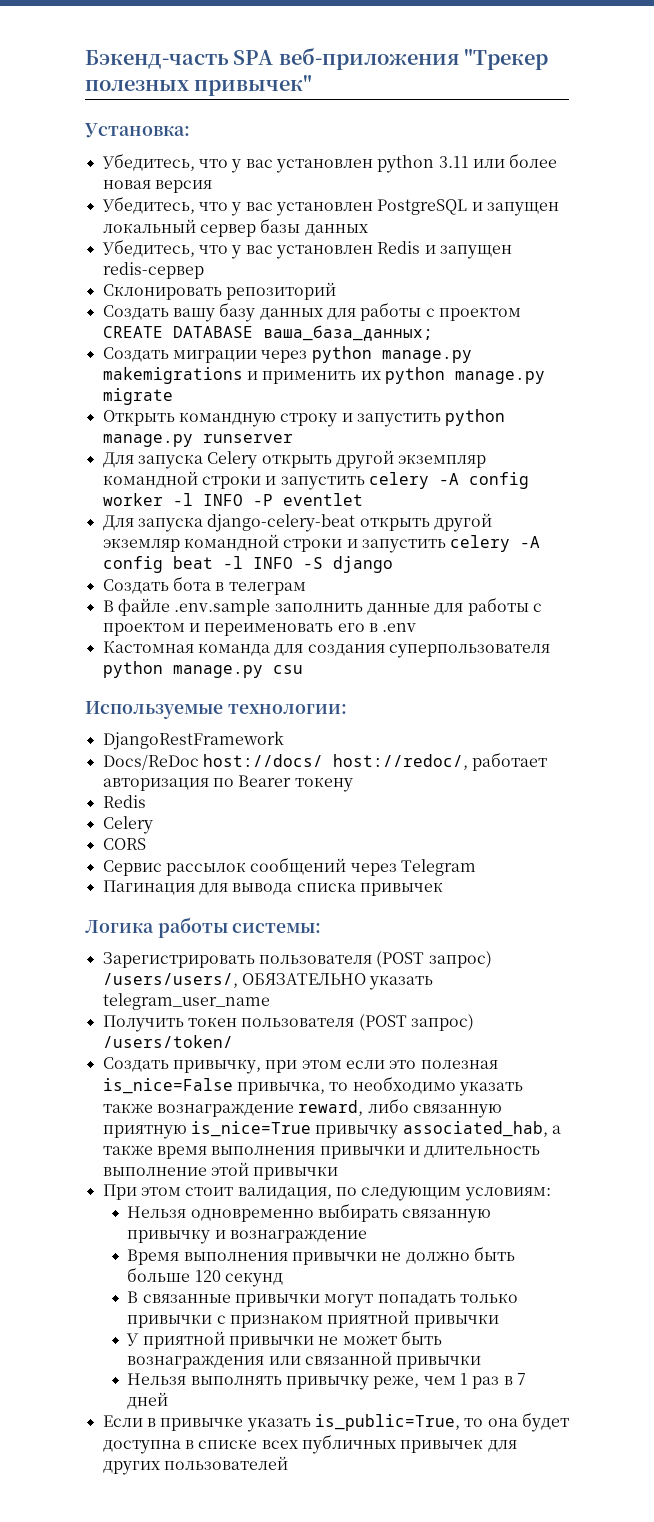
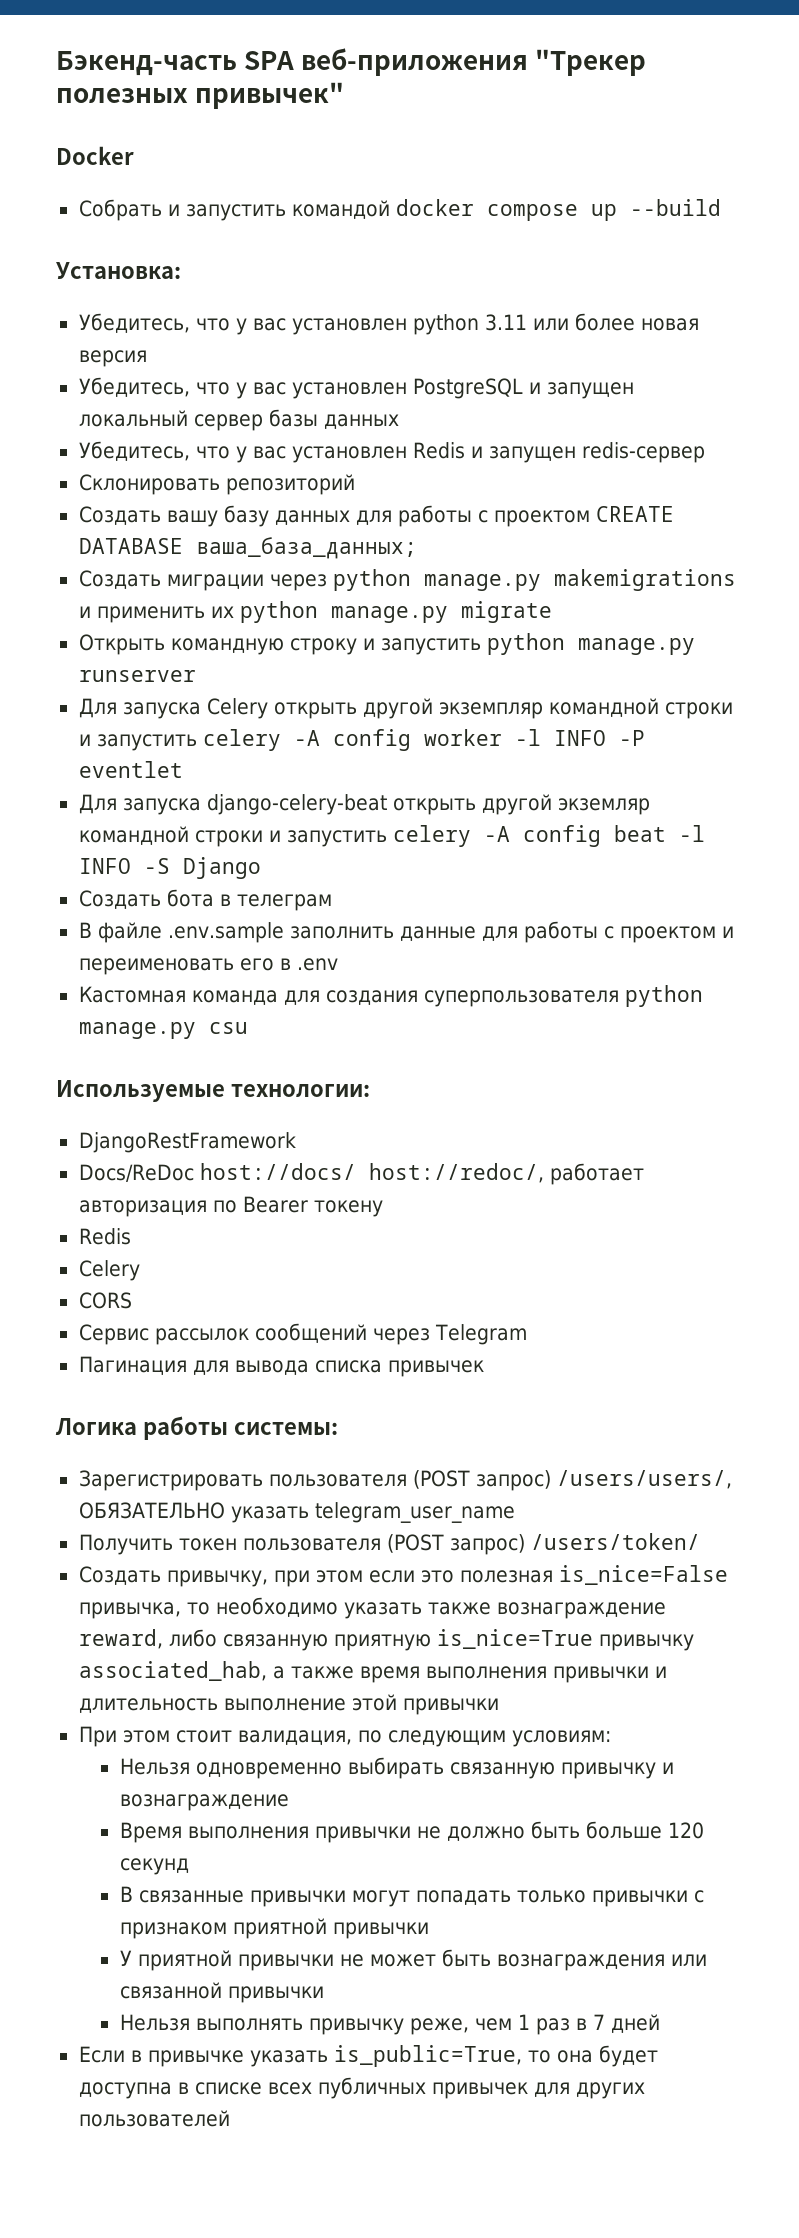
+ Docker
+ Собрать и запустить командой docker compose up --build
- Для запуска django-celery-beat открыть другой экземляр командной строки и запустить celery -A config beat -l INFO -S django
+ Для запуска django-celery-beat открыть другой экземляр командной строки и запустить celery -A config beat -l INFO -S Django

